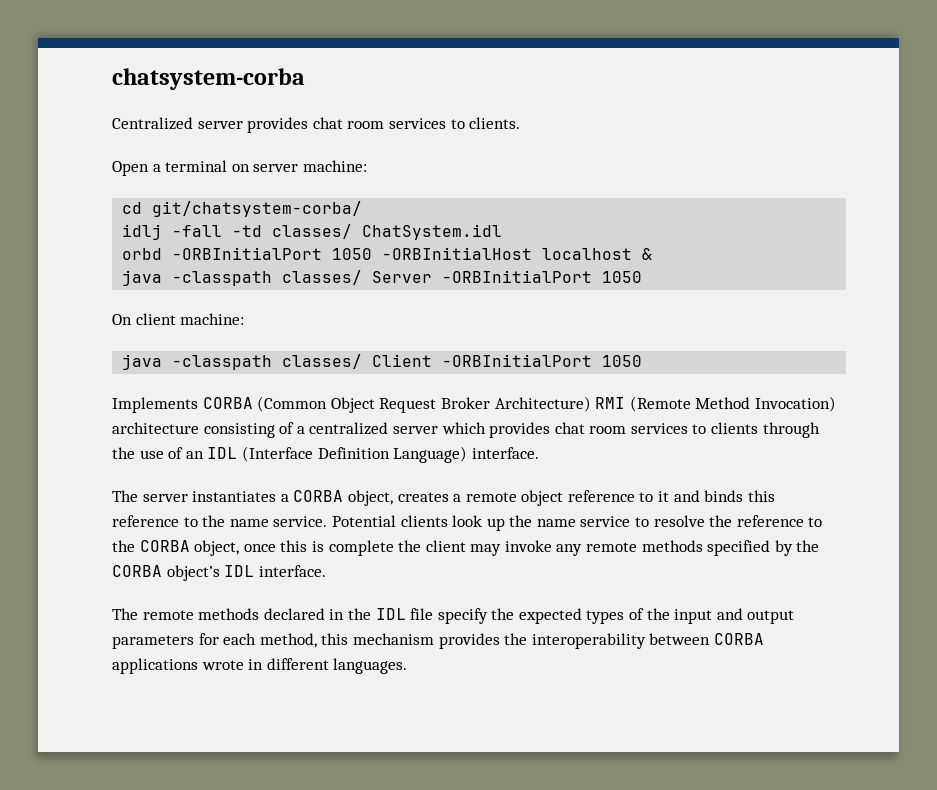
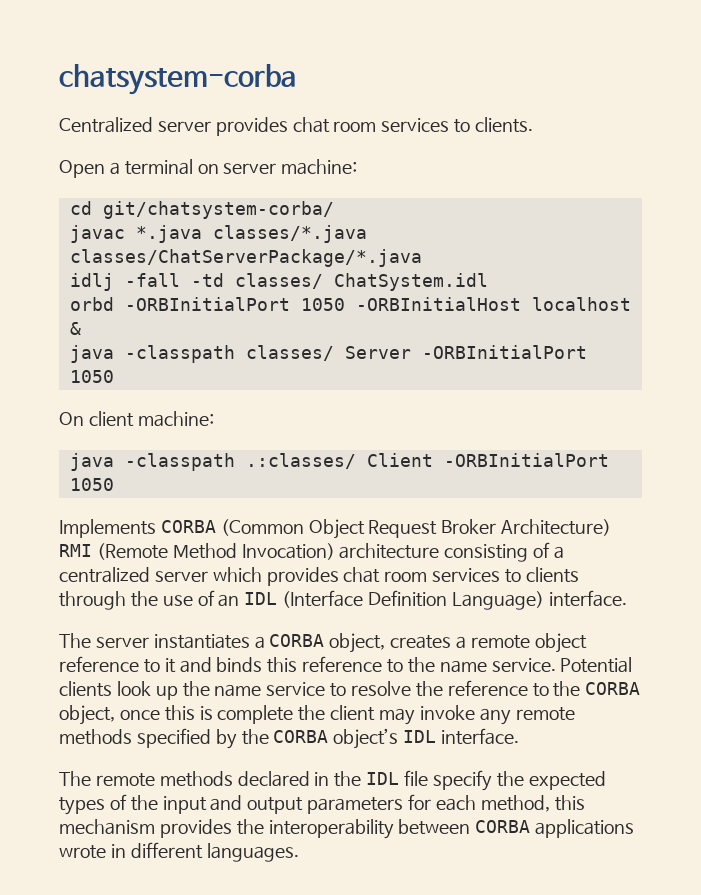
+ javac *.java classes/*.java classes/ChatServerPackage/*.java
- java -classpath classes/ Client -ORBInitialPort 1050
+ java -classpath .:classes/ Client -ORBInitialPort 1050

